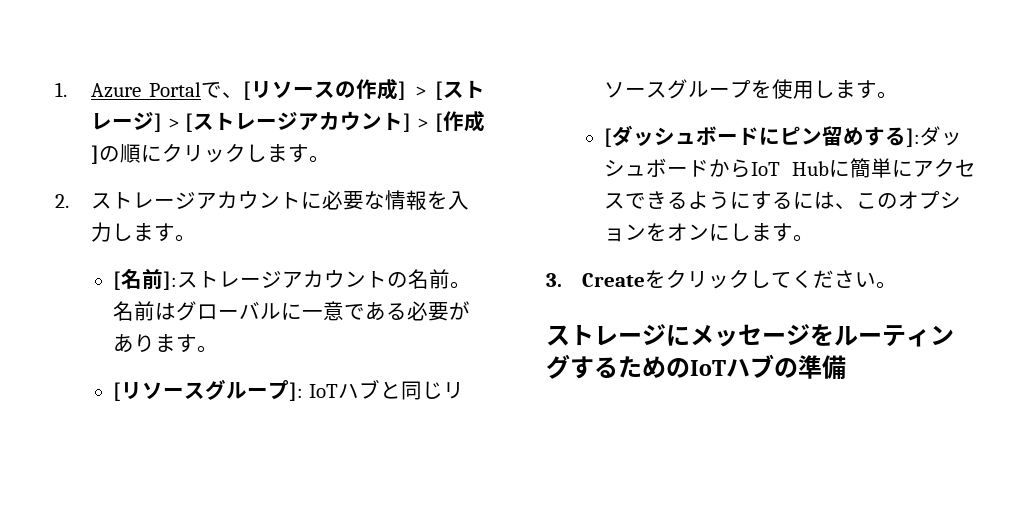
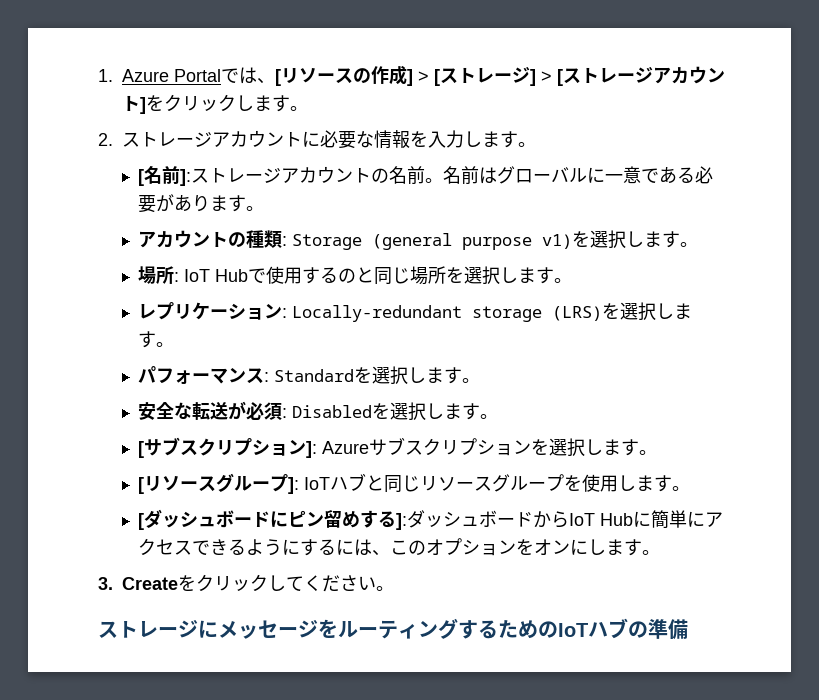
- 1. Azure Portalで、[リソースの作成] > [ストレージ] > [ストレージアカウント] > [作成]の順にクリックします。
+ 1. Azure Portalでは、[リソースの作成] > [ストレージ] > [ストレージアカウント]をクリックします。
+ アカウントの種類: Storage (general purpose v1)を選択します。
+ 場所: IoT Hubで使用するのと同じ場所を選択します。
+ レプリケーション: Locally-redundant storage (LRS)を選択します。
+ パフォーマンス: Standardを選択します。
+ 安全な転送が必須: Disabledを選択します。
+ [サブスクリプション]: Azureサブスクリプションを選択します。

